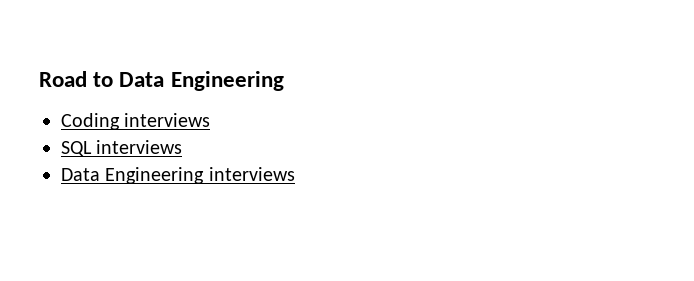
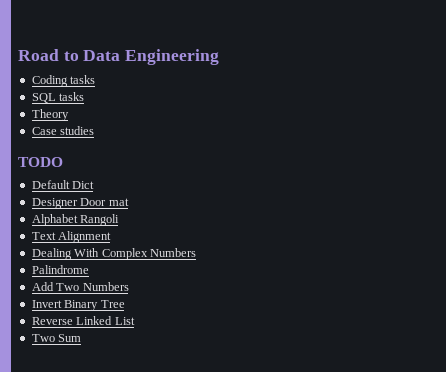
- Coding interviews
+ Coding tasks
- SQL interviews
- Data Engineering interviews
+ SQL tasks
+ Theory
+ Case studies
+ TODO
+ Default Dict
+ Designer Door mat
+ Alphabet Rangoli
+ Text Alignment
+ Dealing With Complex Numbers
+ Palindrome
+ Add Two Numbers
+ Invert Binary Tree
+ Reverse Linked List
+ Two Sum

